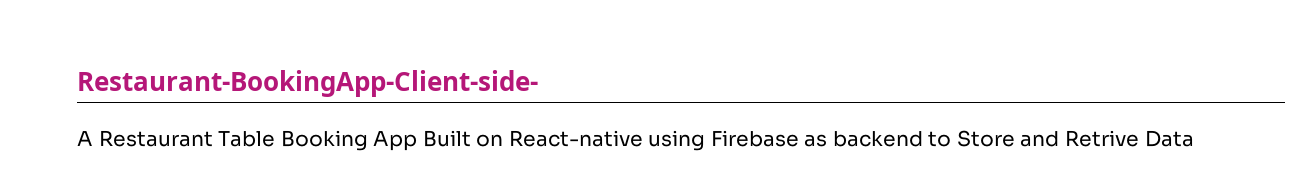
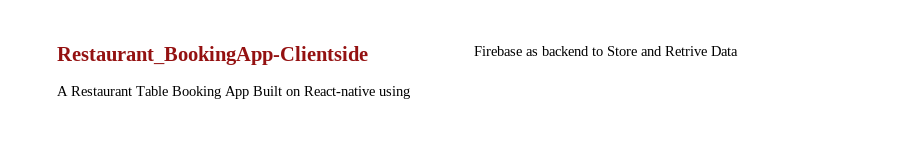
- Restaurant-BookingApp-Client-side-
+ Restaurant_BookingApp-Clientside

